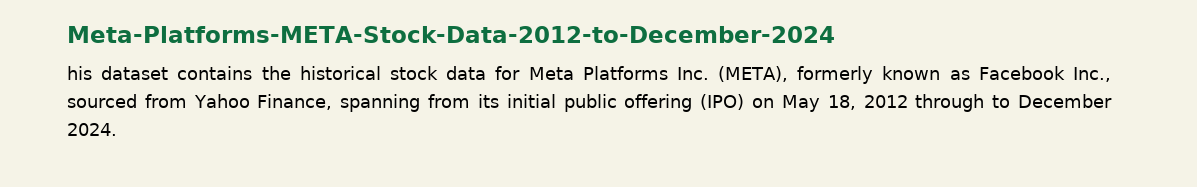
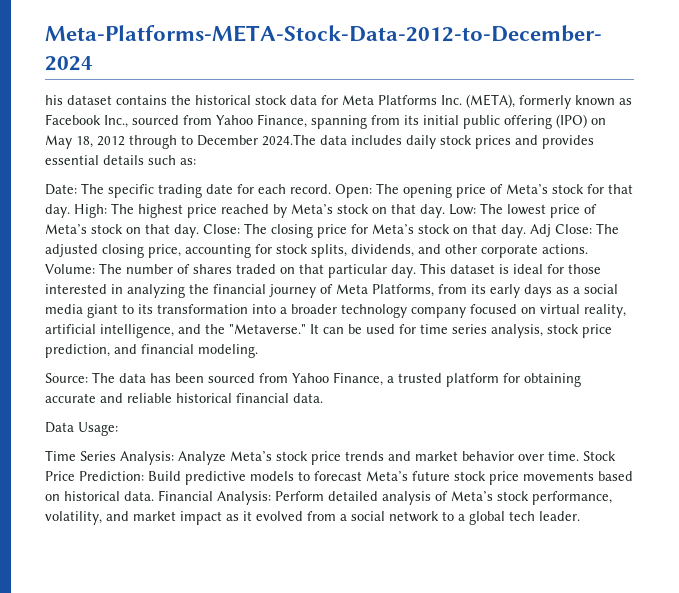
- his dataset contains the historical stock data for Meta Platforms Inc. (META), formerly known as Facebook Inc., sourced from Yahoo Finance, spanning from its initial public offering (IPO) on May 18, 2012 through to December 2024.
+ his dataset contains the historical stock data for Meta Platforms Inc. (META), formerly known as Facebook Inc., sourced from Yahoo Finance, spanning from its initial public offering (IPO) on May 18, 2012 through to December 2024.The data includes daily stock prices and provides essential details such as:
+ Date: The specific trading date for each record. Open: The opening price of Meta’s stock for that day. High: The highest price reached by Meta’s stock on that day. Low: The lowest price of Meta’s stock on that day. Close: The closing price for Meta’s stock on that day. Adj Close: The adjusted closing price, accounting for stock splits, dividends, and other corporate actions. Volume: The number of shares traded on that particular day. This dataset is ideal for those interested in analyzing the financial journey of Meta Platforms, from its early days as a social media giant to its transformation into a broader technology company focused on virtual reality, artificial intelligence, and the "Metaverse." It can be used for time series analysis, stock price prediction, and financial modeling.
+ Source: The data has been sourced from Yahoo Finance, a trusted platform for obtaining accurate and reliable historical financial data.
+ Data Usage:
+ Time Series Analysis: Analyze Meta’s stock price trends and market behavior over time. Stock Price Prediction: Build predictive models to forecast Meta’s future stock price movements based on historical data. Financial Analysis: Perform detailed analysis of Meta’s stock performance, volatility, and market impact as it evolved from a social network to a global tech leader.

